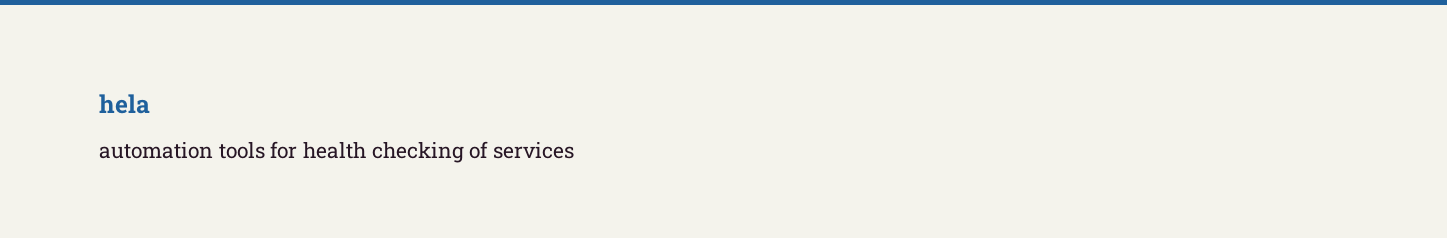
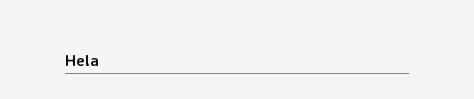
- hela
- automation tools for health checking of services
+ Hela

